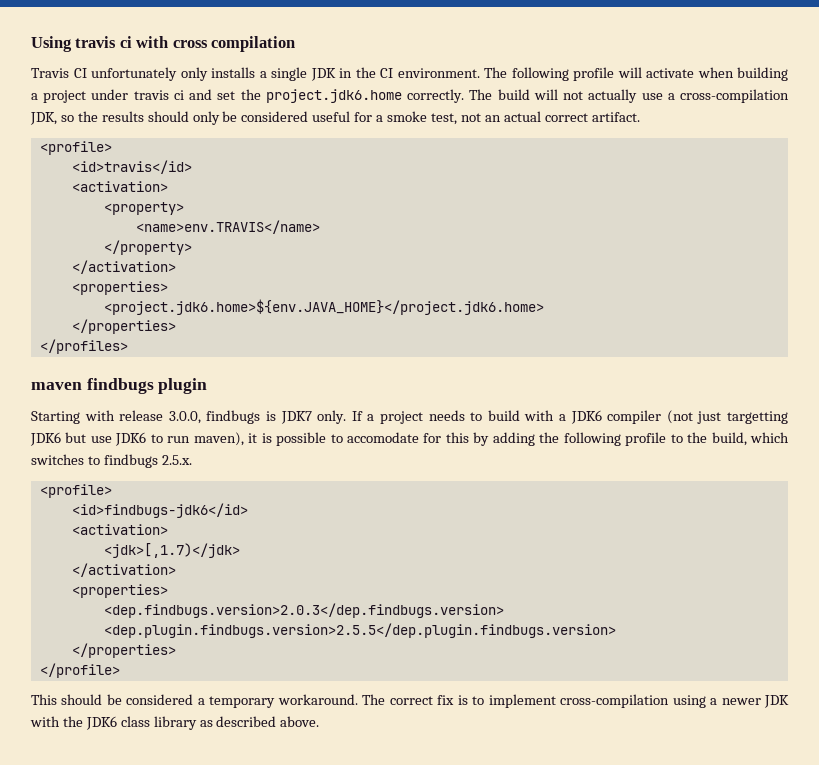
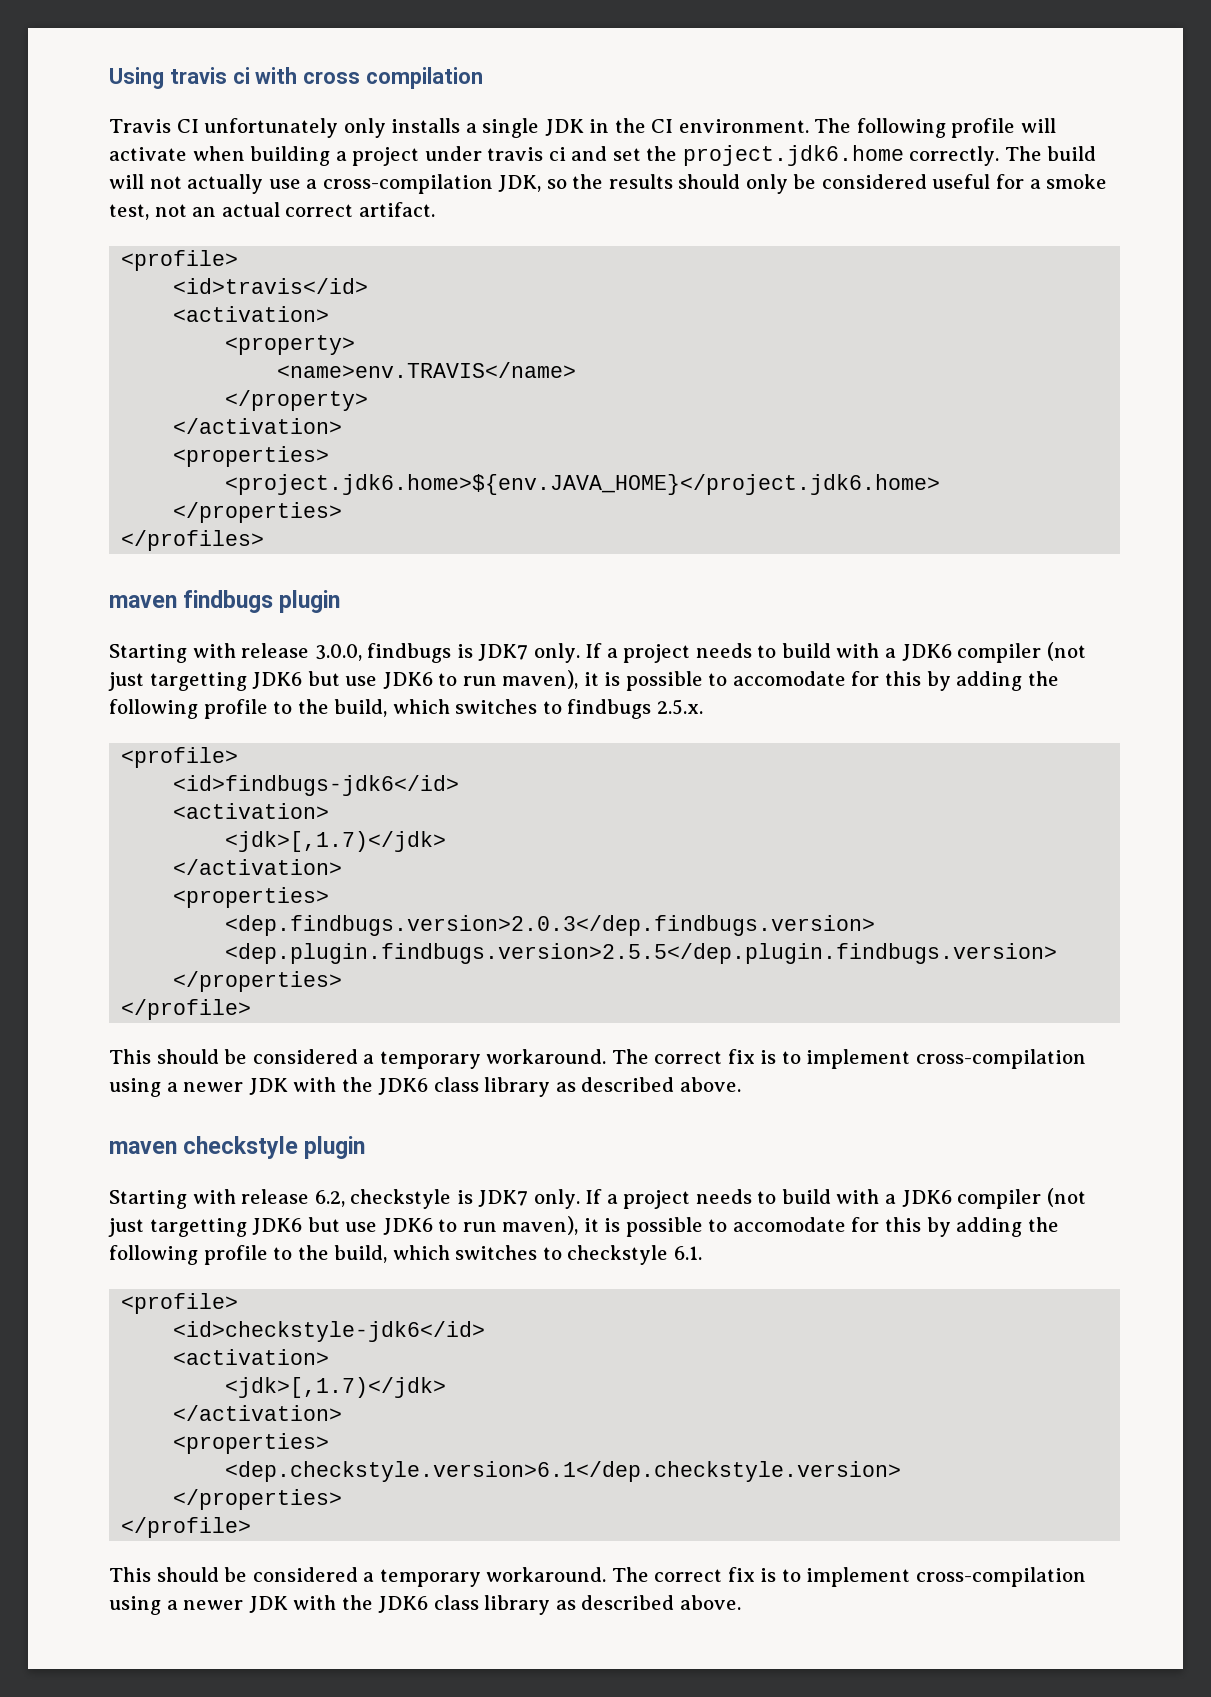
+ maven checkstyle plugin
+ Starting with release 6.2, checkstyle is JDK7 only. If a project needs to build with a JDK6 compiler (not just targetting JDK6 but use JDK6 to run maven), it is possible to accomodate for this by adding the following profile to the build, which switches to checkstyle 6.1.
+ <profile>
+ <id>checkstyle-jdk6</id>
+ <activation>
+ <jdk>[,1.7)</jdk>
+ </activation>
+ <properties>
+ <dep.checkstyle.version>6.1</dep.checkstyle.version>
+ </properties>
+ </profile>
+ This should be considered a temporary workaround. The correct fix is to implement cross-compilation using a newer JDK with the JDK6 class library as described above.

